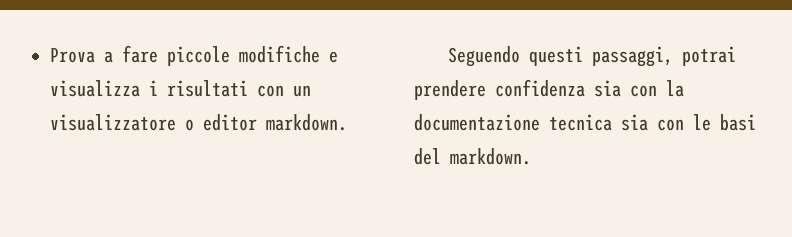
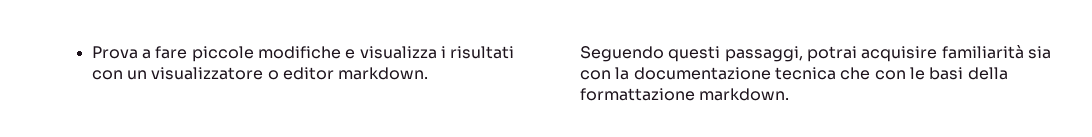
- Seguendo questi passaggi, potrai prendere confidenza sia con la documentazione tecnica sia con le basi del markdown.
+ Seguendo questi passaggi, potrai acquisire familiarità sia con la documentazione tecnica che con le basi della formattazione markdown.

